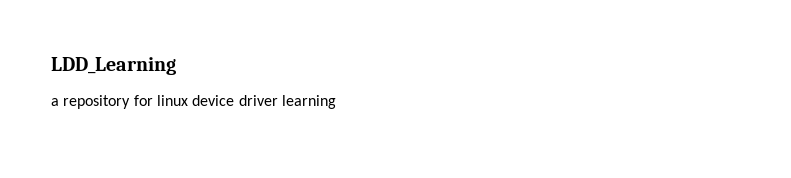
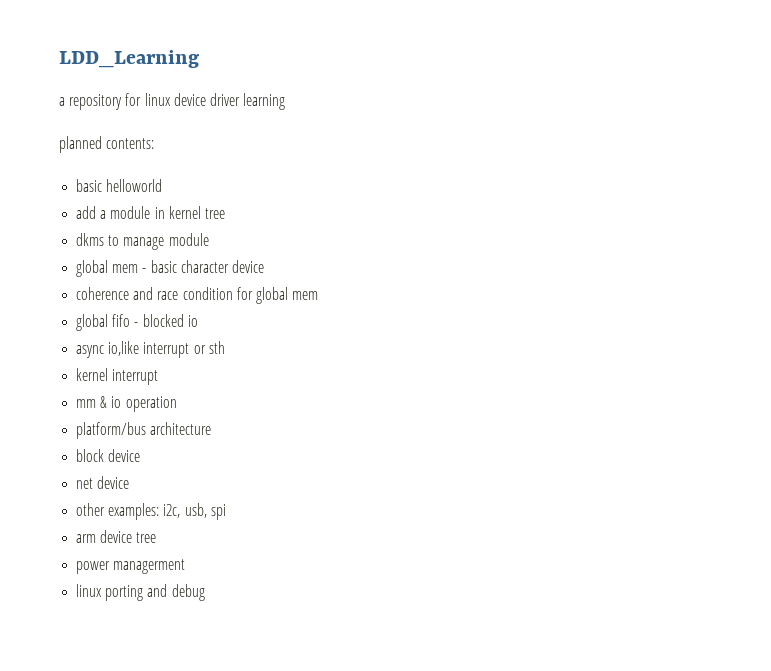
+ planned contents:
+ basic helloworld
+ add a module in kernel tree
+ dkms to manage module
+ global mem - basic character device
+ coherence and race condition for global mem
+ global fifo - blocked io
+ async io,like interrupt or sth
+ kernel interrupt
+ mm & io operation
+ platform/bus architecture
+ block device
+ net device
+ other examples: i2c, usb, spi
+ arm device tree
+ power managerment
+ linux porting and debug

